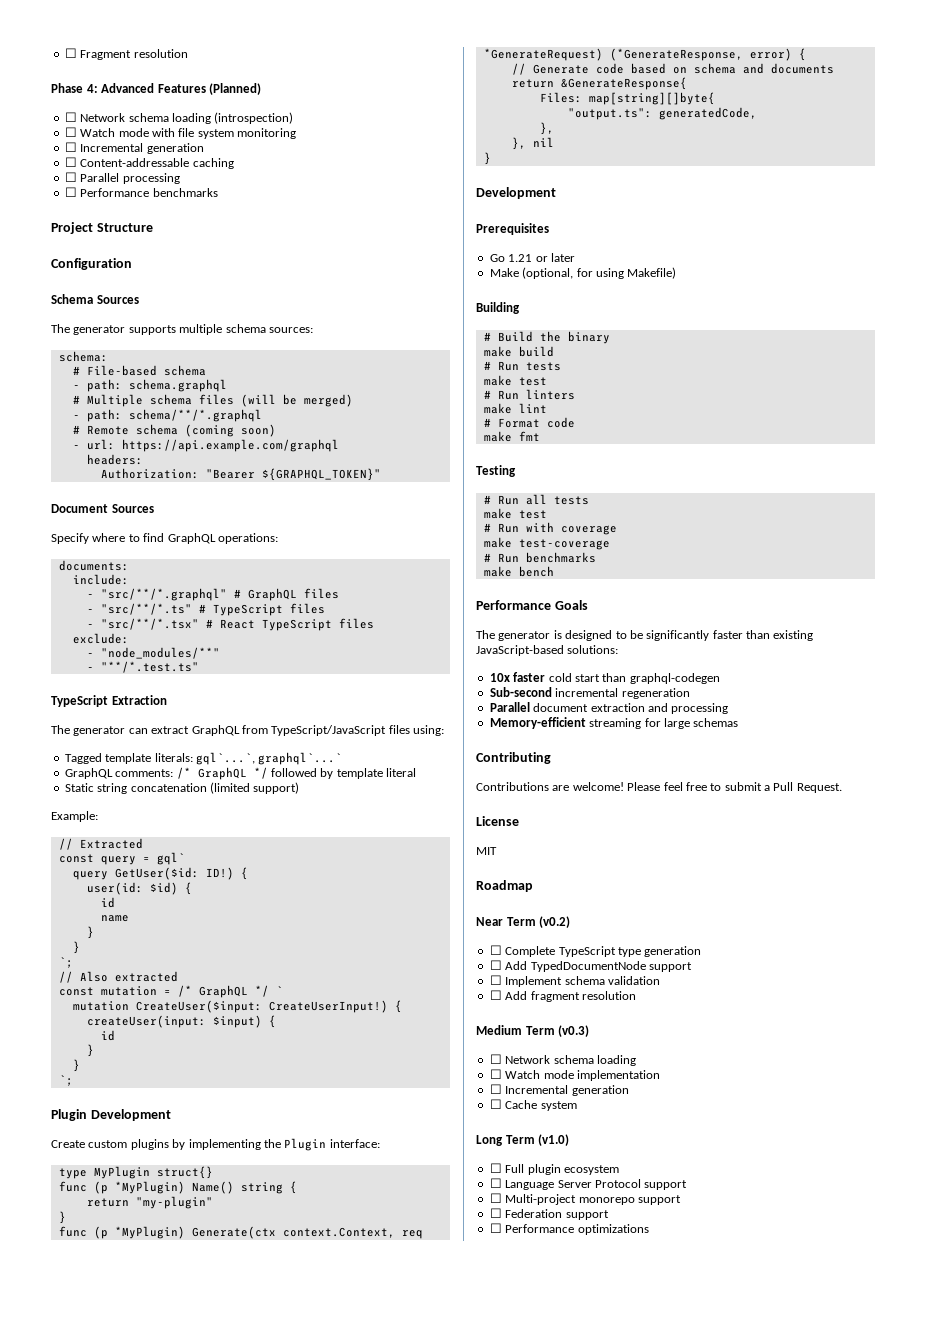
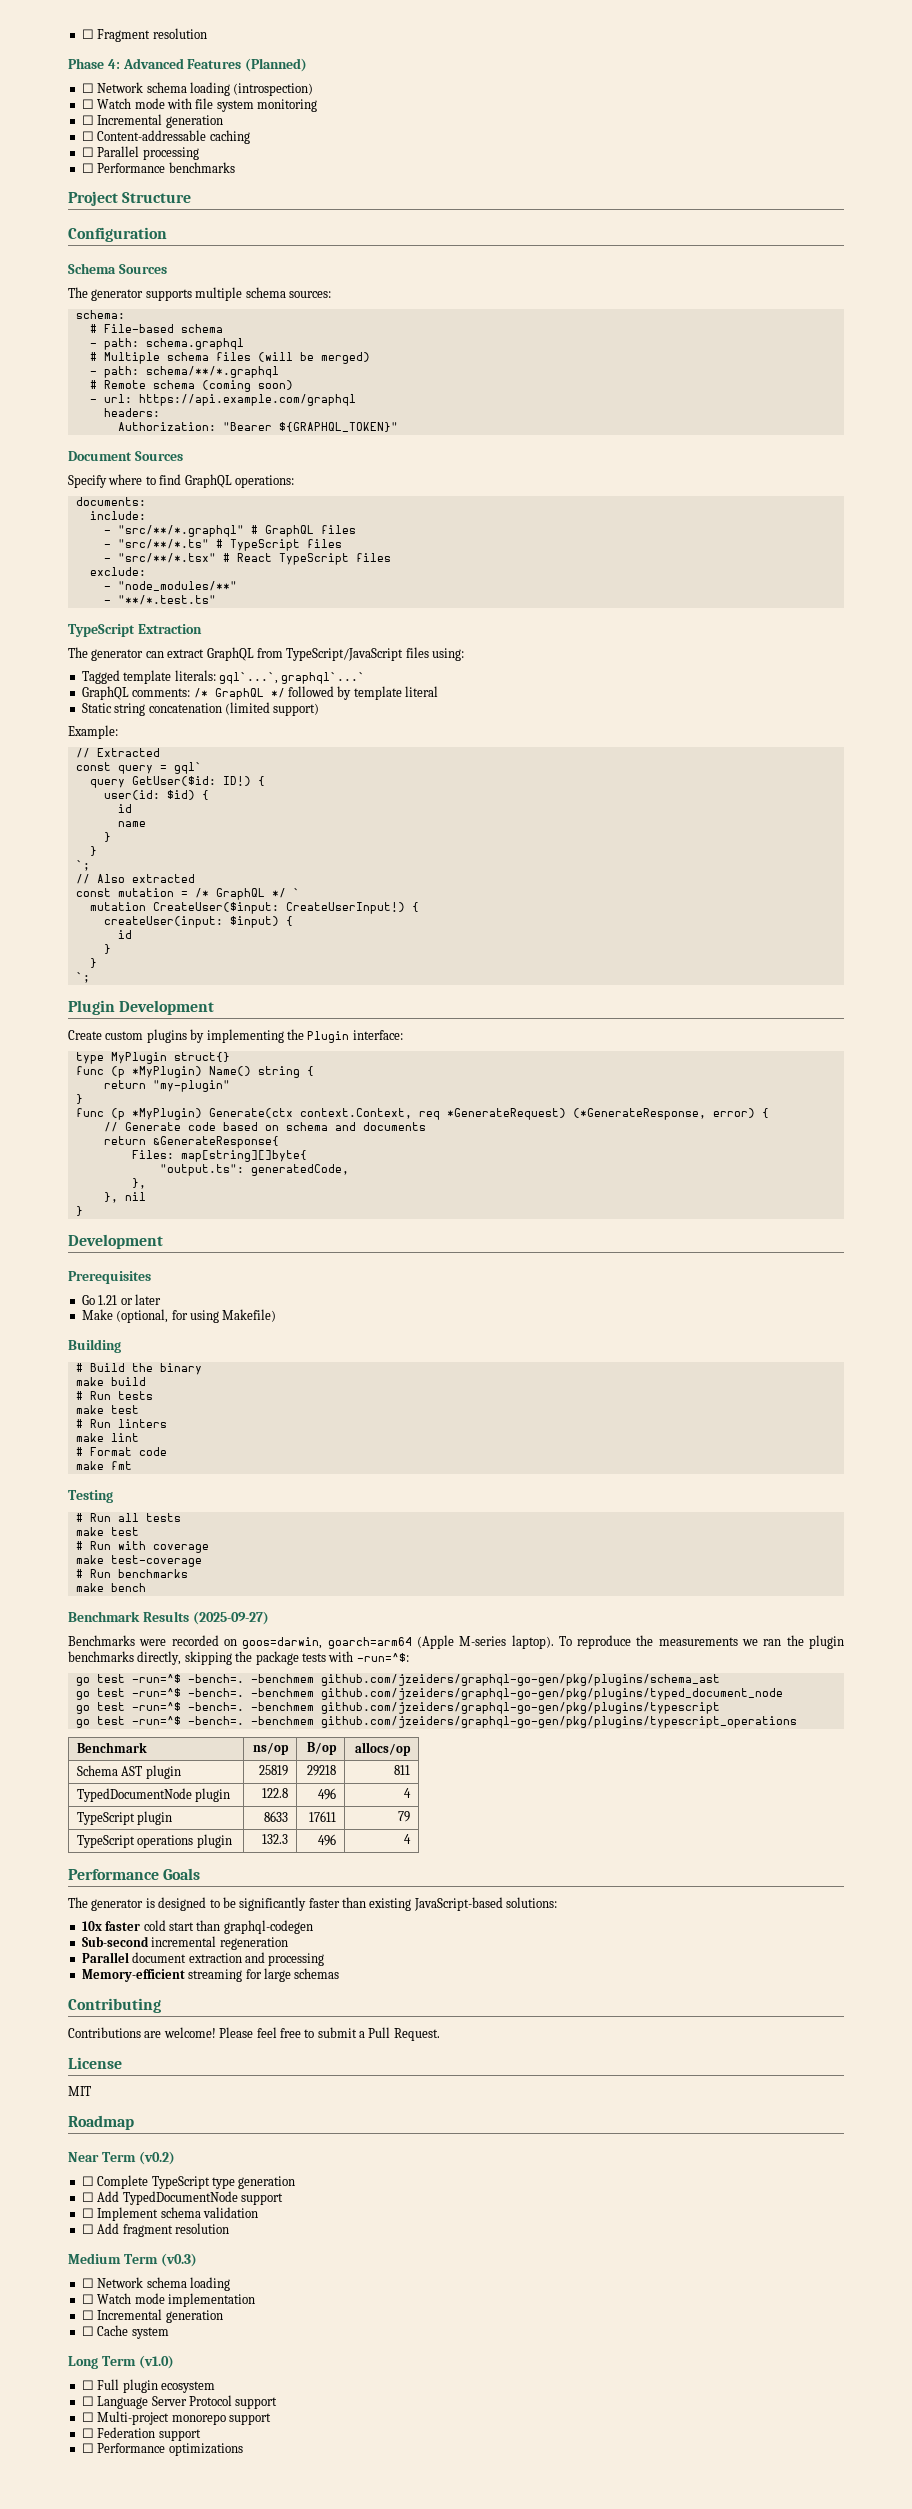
+ Benchmark Results (2025-09-27)
+ Benchmarks were recorded on goos=darwin, goarch=arm64 (Apple M-series laptop). To reproduce the measurements we ran the plugin benchmarks directly, skipping the package tests with -run=^$:
+ go test -run=^$ -bench=. -benchmem github.com/jzeiders/graphql-go-gen/pkg/plugins/schema_ast
+ go test -run=^$ -bench=. -benchmem github.com/jzeiders/graphql-go-gen/pkg/plugins/typed_document_node
+ go test -run=^$ -bench=. -benchmem github.com/jzeiders/graphql-go-gen/pkg/plugins/typescript
+ go test -run=^$ -bench=. -benchmem github.com/jzeiders/graphql-go-gen/pkg/plugins/typescript_operations
+ Benchmark | ns/op | B/op | allocs/op
+ Schema AST plugin | 25819 | 29218 | 811
+ TypedDocumentNode plugin | 122.8 | 496 | 4
+ TypeScript plugin | 8633 | 17611 | 79
+ TypeScript operations plugin | 132.3 | 496 | 4

